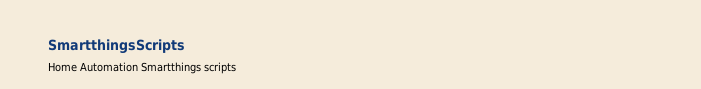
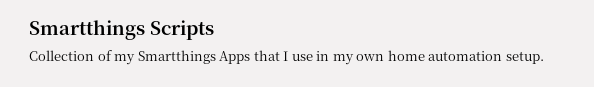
- SmartthingsScripts
- Home Automation Smartthings scripts
+ Smartthings Scripts
+ Collection of my Smartthings Apps that I use in my own home automation setup.

